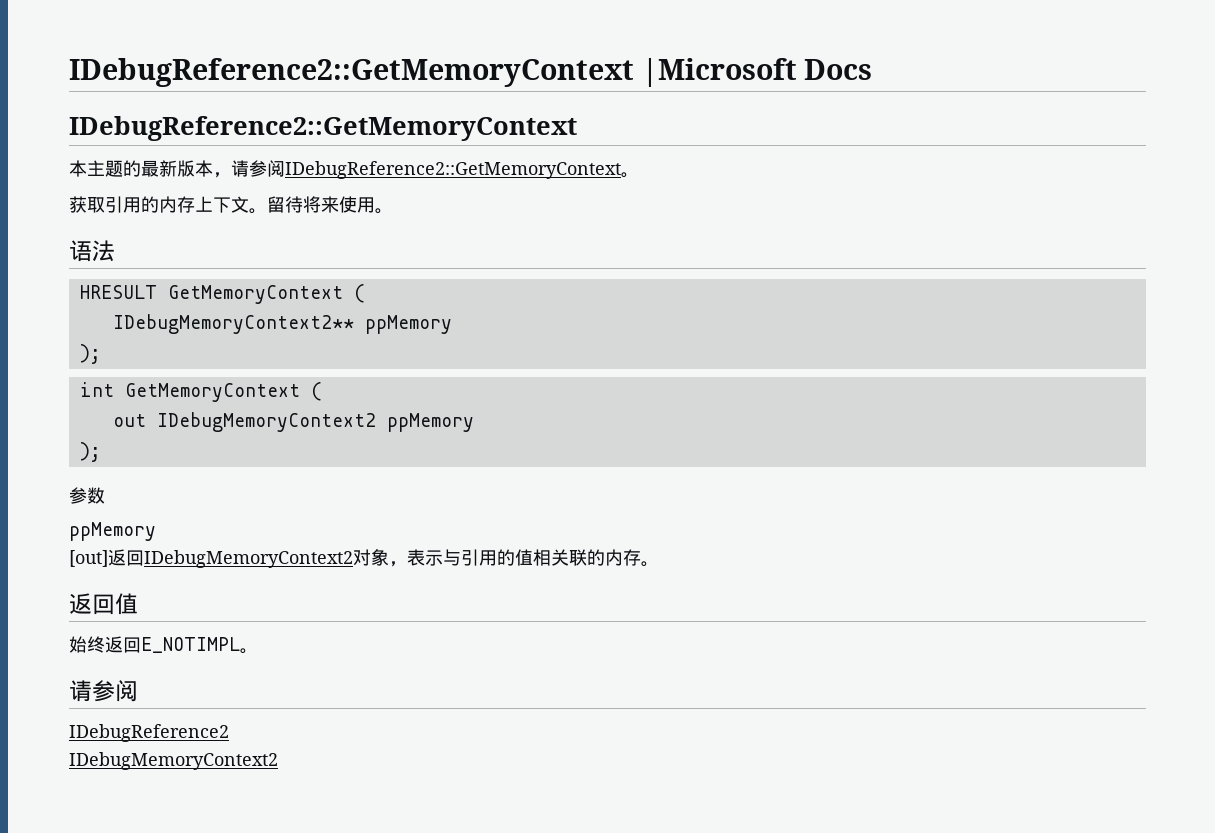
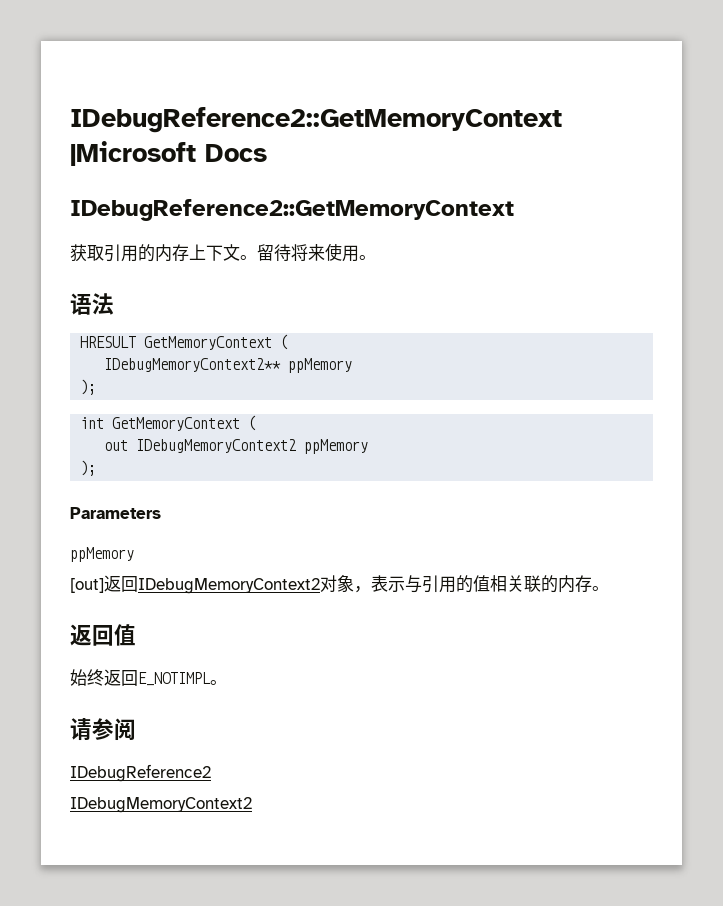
- 本主题的最新版本，请参阅IDebugReference2::GetMemoryContext。
- 参数
+ Parameters

